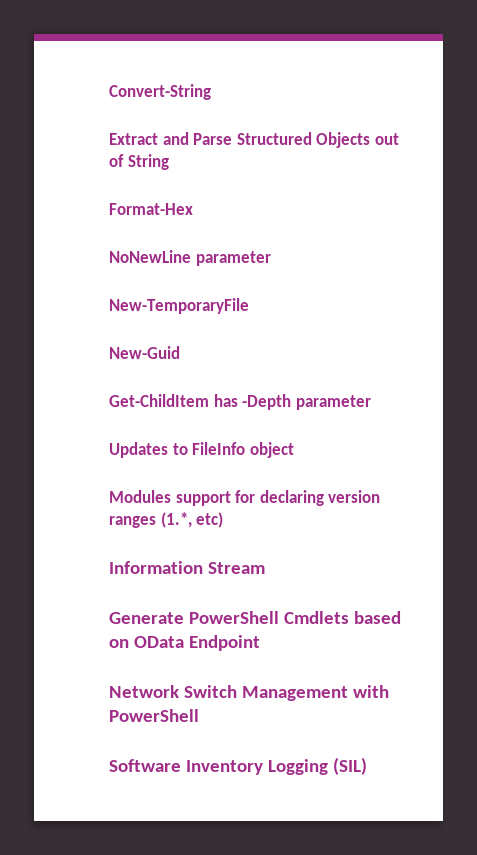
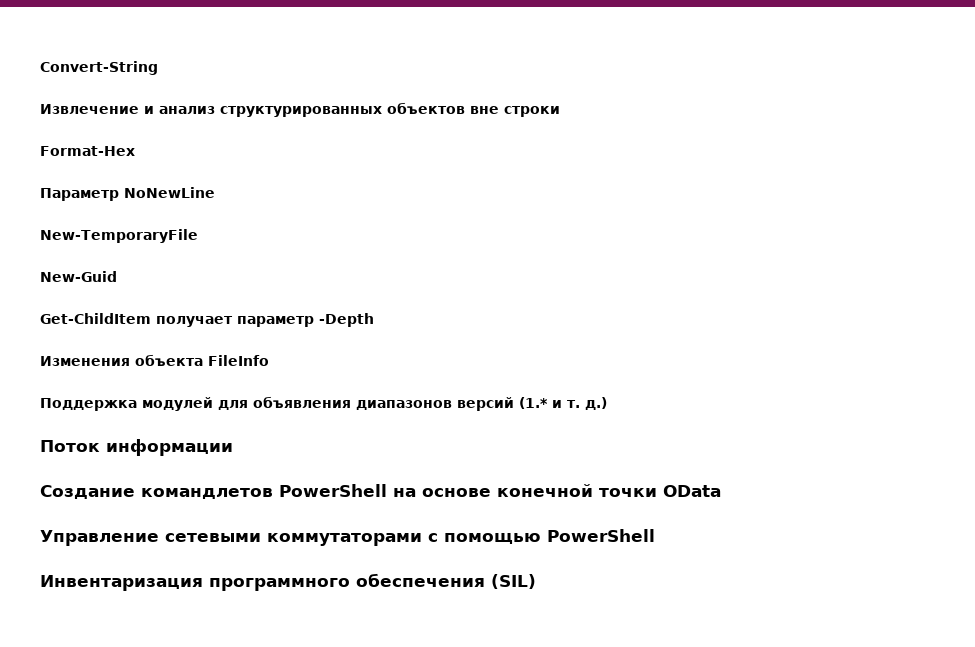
- Extract and Parse Structured Objects out of String
+ Извлечение и анализ структурированных объектов вне строки
- NoNewLine parameter
+ Параметр NoNewLine
- Get-ChildItem has -Depth parameter
- Updates to FileInfo object
- Modules support for declaring version ranges (1.*, etc)
- Information Stream
- Generate PowerShell Cmdlets based on OData Endpoint
- Network Switch Management with PowerShell
- Software Inventory Logging (SIL)
+ Get-ChildItem получает параметр -Depth
+ Изменения объекта FileInfo
+ Поддержка модулей для объявления диапазонов версий (1.* и т. д.)
+ Поток информации
+ Создание командлетов PowerShell на основе конечной точки OData
+ Управление сетевыми коммутаторами с помощью PowerShell
+ Инвентаризация программного обеспечения (SIL)

